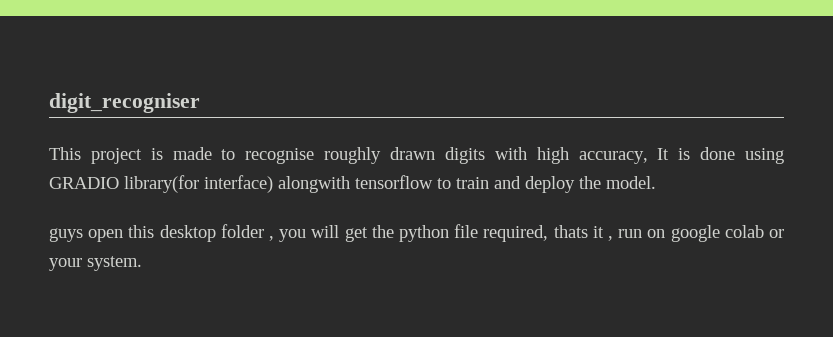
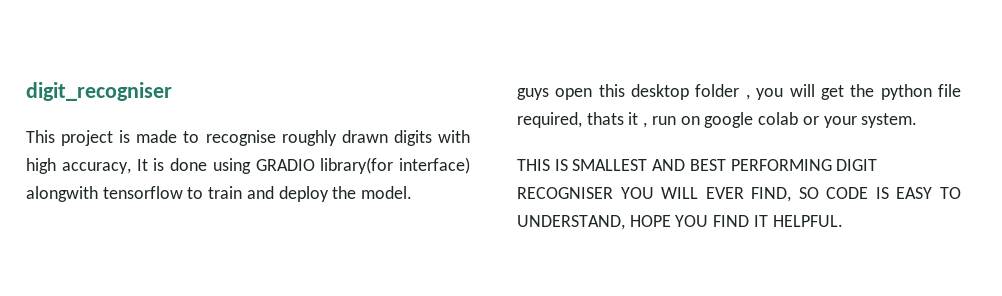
+ THIS IS SMALLEST AND BEST PERFORMING DIGIT RECOGNISER YOU WILL EVER FIND, SO CODE IS EASY TO UNDERSTAND, HOPE YOU FIND IT HELPFUL.

